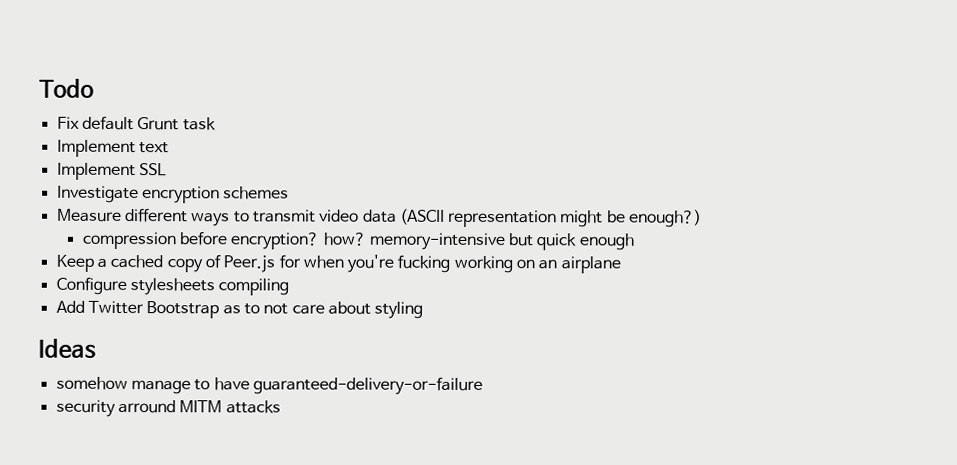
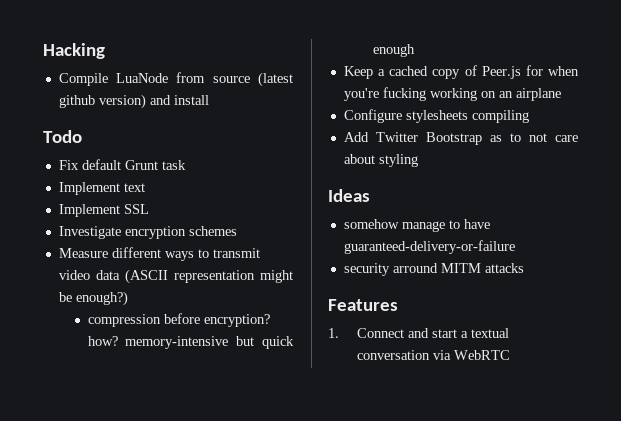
+ Hacking
+ Compile LuaNode from source (latest github version) and install
+ Features
+ 1. Connect and start a textual conversation via WebRTC

